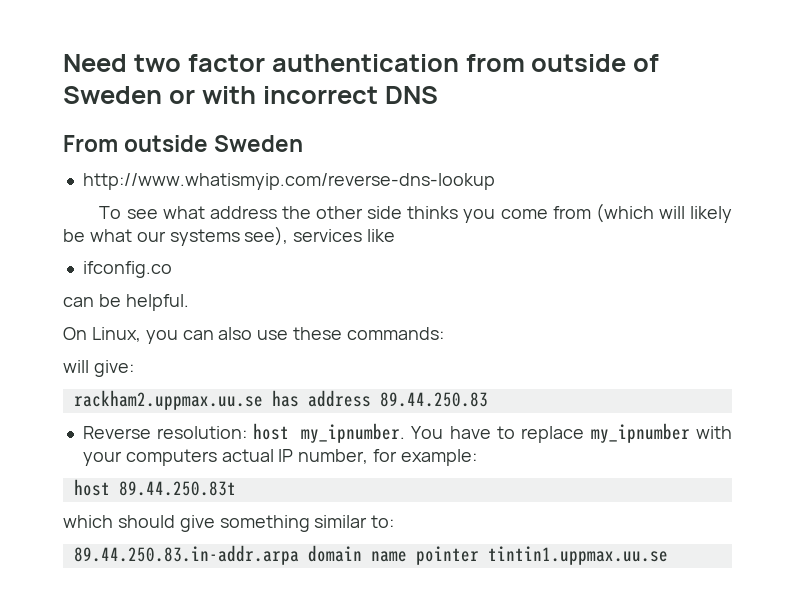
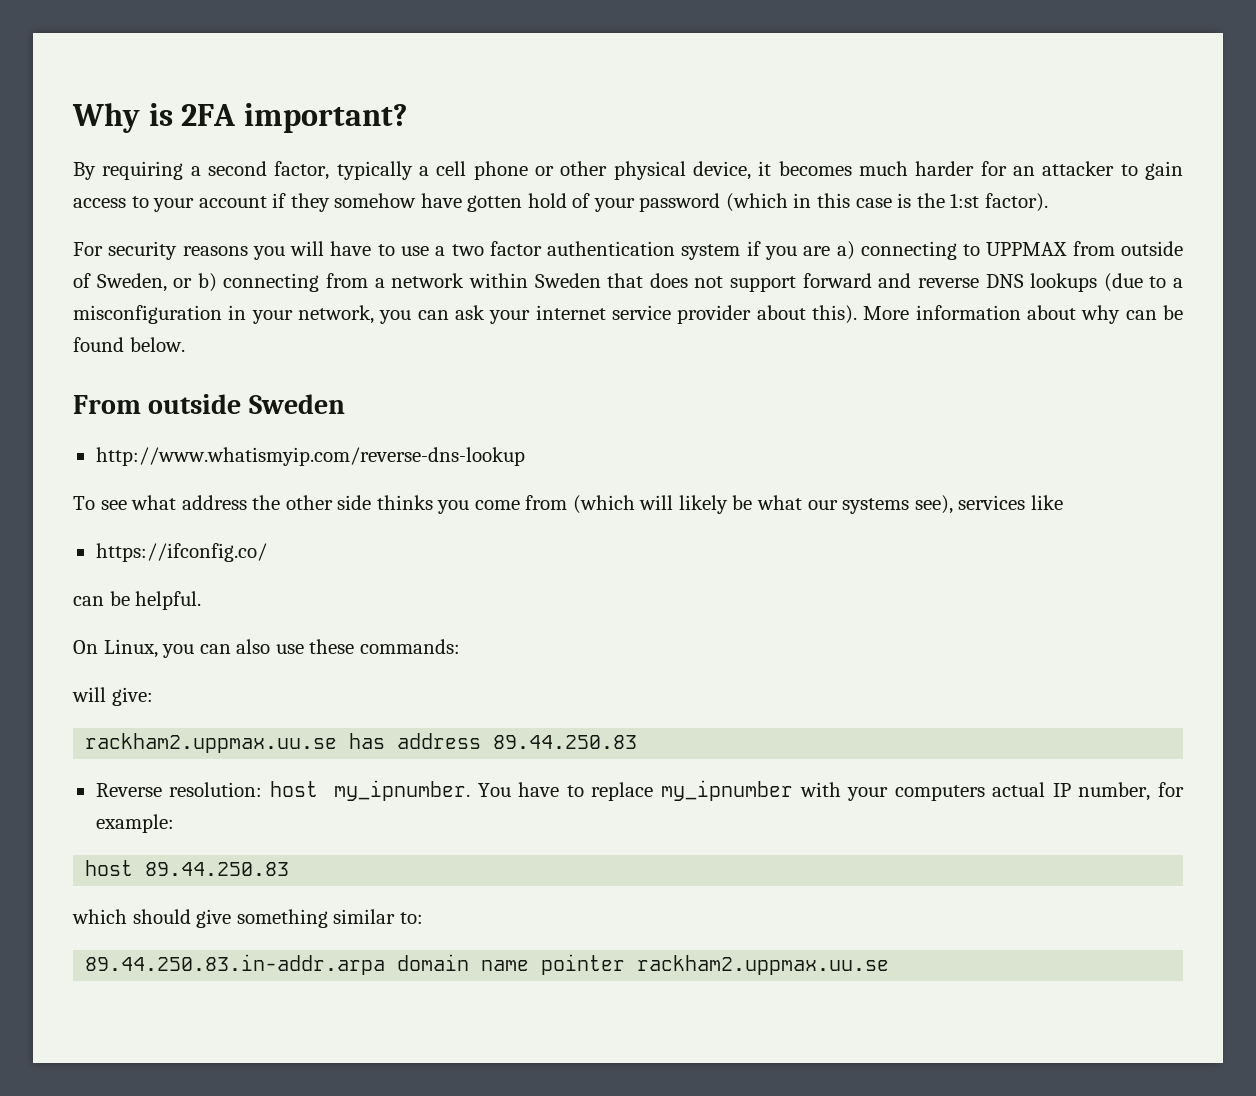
- Need two factor authentication from outside of Sweden or with incorrect DNS
+ Why is 2FA important?
+ By requiring a second factor, typically a cell phone or other physical device, it becomes much harder for an attacker to gain access to your account if they somehow have gotten hold of your password (which in this case is the 1:st factor).
+ For security reasons you will have to use a two factor authentication system if you are a) connecting to UPPMAX from outside of Sweden, or b) connecting from a network within Sweden that does not support forward and reverse DNS lookups (due to a misconfiguration in your network, you can ask your internet service provider about this). More information about why can be found below.
- ifconfig.co
+ https://ifconfig.co/
- host 89.44.250.83t
+ host 89.44.250.83
- 89.44.250.83.in-addr.arpa domain name pointer tintin1.uppmax.uu.se
+ 89.44.250.83.in-addr.arpa domain name pointer rackham2.uppmax.uu.se

